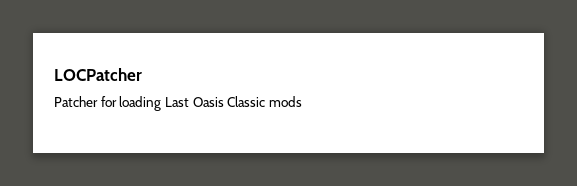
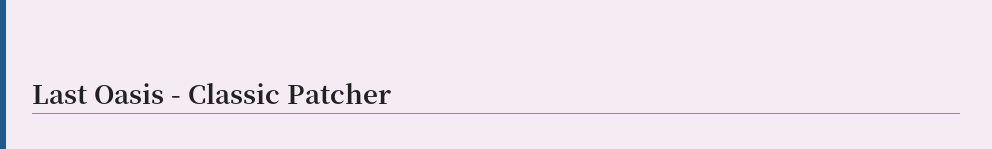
- LOCPatcher
- Patcher for loading Last Oasis Classic mods
+ Last Oasis - Classic Patcher

